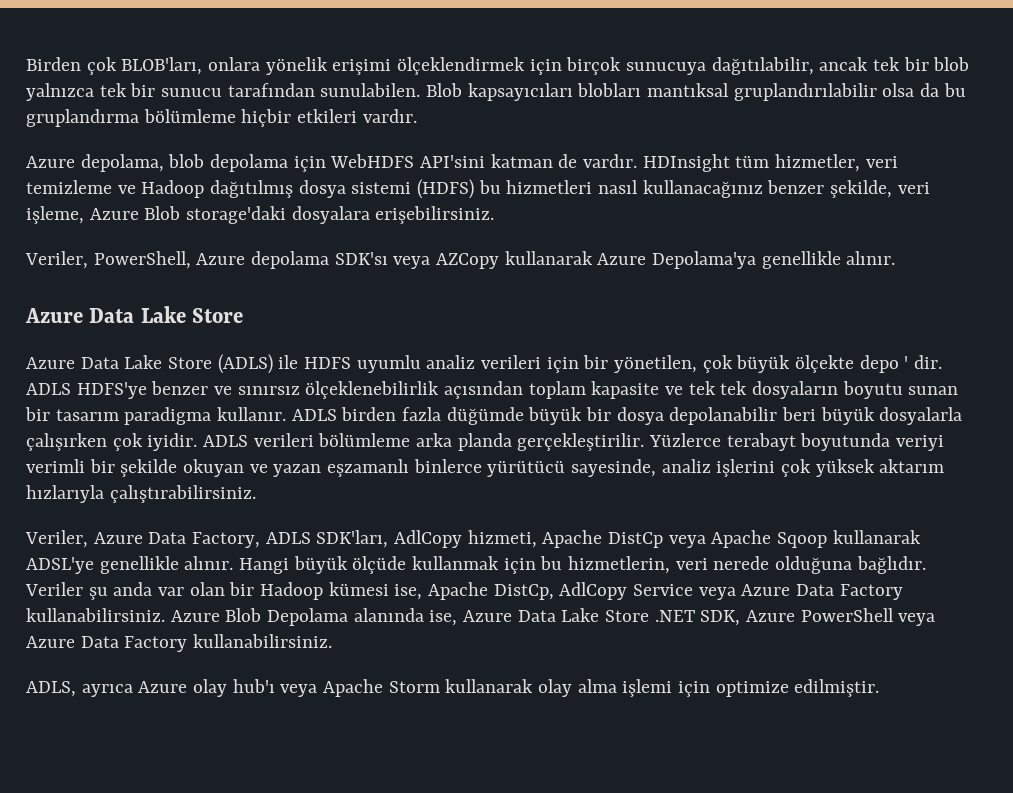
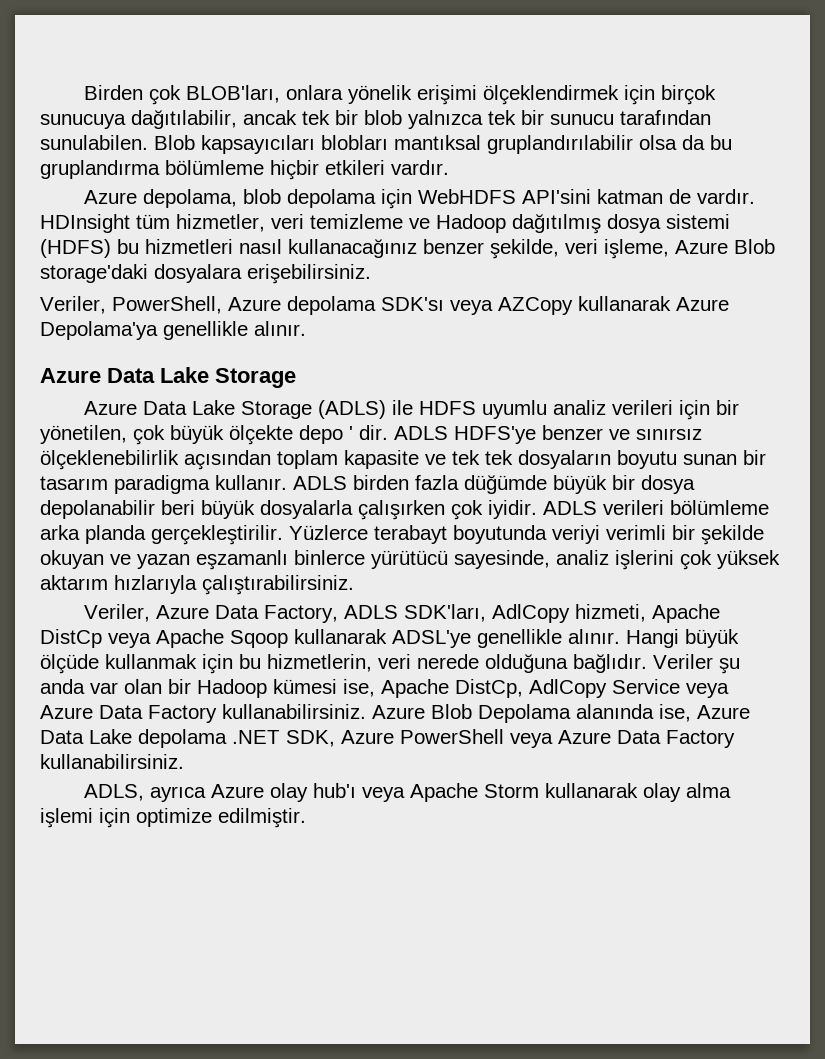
  Veriler, PowerShell, Azure depolama SDK'sı veya AZCopy kullanarak Azure Depolama'ya genellikle alınır.
- Azure Data Lake Store
- Azure Data Lake Store (ADLS) ile HDFS uyumlu analiz verileri için bir yönetilen, çok büyük ölçekte depo ' dir.
+ Azure Data Lake Storage
+ Azure Data Lake Storage (ADLS) ile HDFS uyumlu analiz verileri için bir yönetilen, çok büyük ölçekte depo ' dir.
- Azure Blob Depolama alanında ise, Azure Data Lake Store .NET SDK, Azure PowerShell veya Azure Data Factory kullanabilirsiniz.
+ Azure Blob Depolama alanında ise, Azure Data Lake depolama .NET SDK, Azure PowerShell veya Azure Data Factory kullanabilirsiniz.

